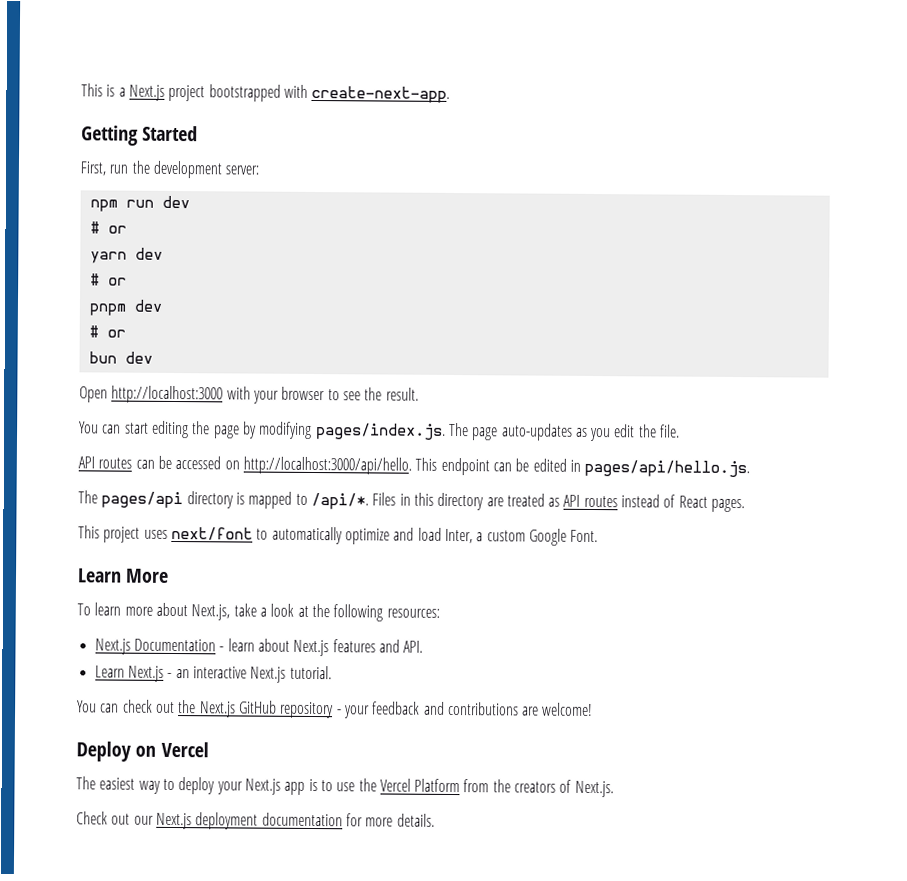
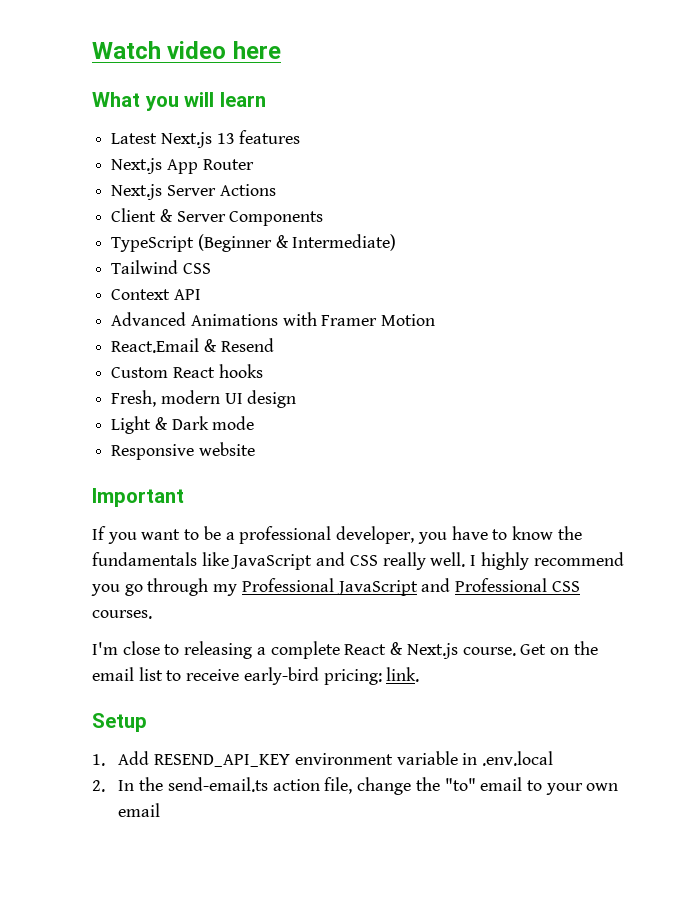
- This is a Next.js project bootstrapped with create-next-app.
- Getting Started
- First, run the development server:
- npm run dev
- # or
- yarn dev
- # or
- pnpm dev
- # or
- bun dev
- Open http://localhost:3000 with your browser to see the result.
- You can start editing the page by modifying pages/index.js. The page auto-updates as you edit the file.
- API routes can be accessed on http://localhost:3000/api/hello. This endpoint can be edited in pages/api/hello.js.
- The pages/api directory is mapped to /api/*. Files in this directory are treated as API routes instead of React pages.
- This project uses next/font to automatically optimize and load Inter, a custom Google Font.
- Learn More
- To learn more about Next.js, take a look at the following resources:
- Next.js Documentation - learn about Next.js features and API.
- Learn Next.js - an interactive Next.js tutorial.
- You can check out the Next.js GitHub repository - your feedback and contributions are welcome!
- Deploy on Vercel
- The easiest way to deploy your Next.js app is to use the Vercel Platform from the creators of Next.js.
- Check out our Next.js deployment documentation for more details.
+ Watch video here
+ What you will learn
+ Latest Next.js 13 features
+ Next.js App Router
+ Next.js Server Actions
+ Client & Server Components
+ TypeScript (Beginner & Intermediate)
+ Tailwind CSS
+ Context API
+ Advanced Animations with Framer Motion
+ React.Email & Resend
+ Custom React hooks
+ Fresh, modern UI design
+ Light & Dark mode
+ Responsive website
+ Important
+ If you want to be a professional developer, you have to know the fundamentals like JavaScript and CSS really well. I highly recommend you go through my Professional JavaScript and Professional CSS courses.
+ I'm close to releasing a complete React & Next.js course. Get on the email list to receive early-bird pricing: link.
+ Setup
+ 1. Add RESEND_API_KEY environment variable in .env.local
+ 2. In the send-email.ts action file, change the "to" email to your own email

